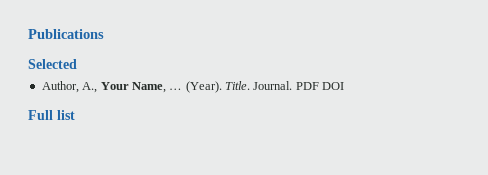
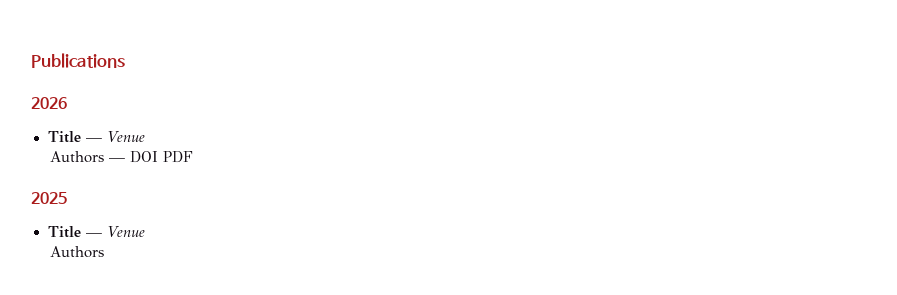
- Selected
- Author, A., Your Name, … (Year). Title. Journal. PDF DOI
- Full list
+ 2026
+ Title — Venue
+ Authors — DOI PDF
+ 2025
+ Title — Venue
+ Authors

